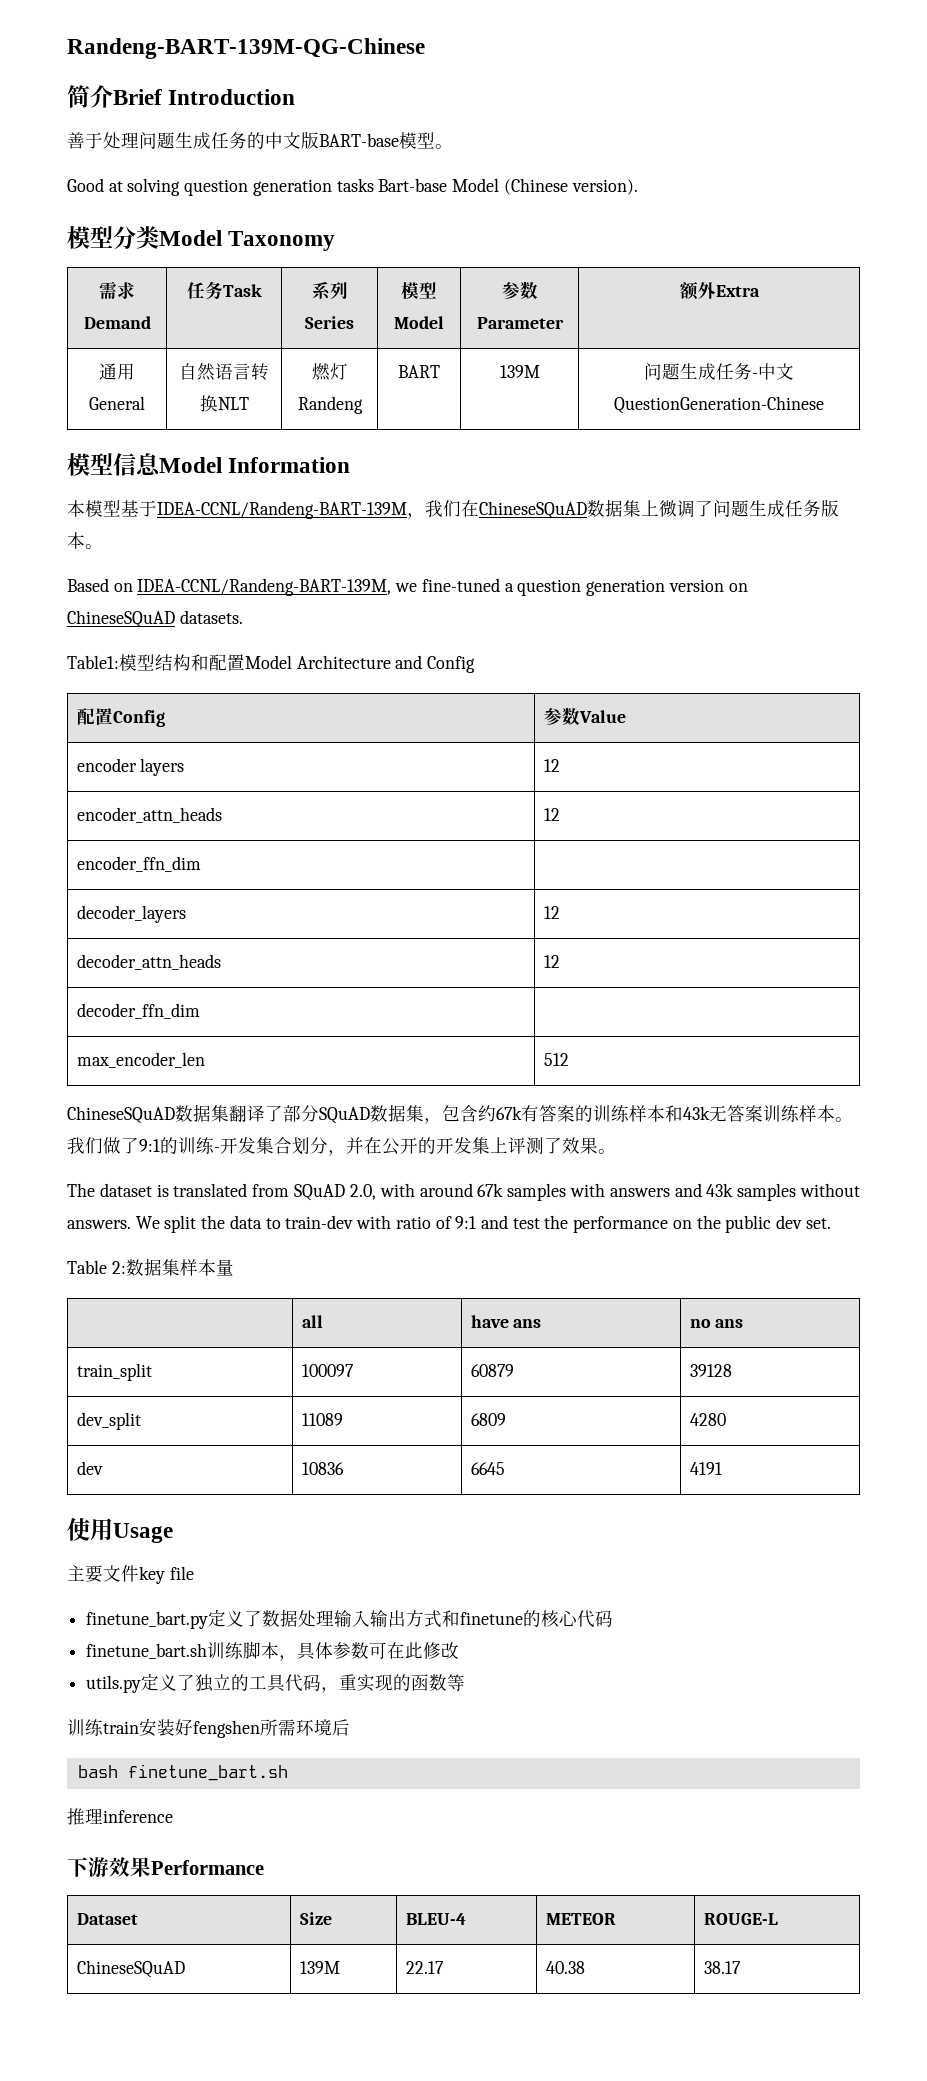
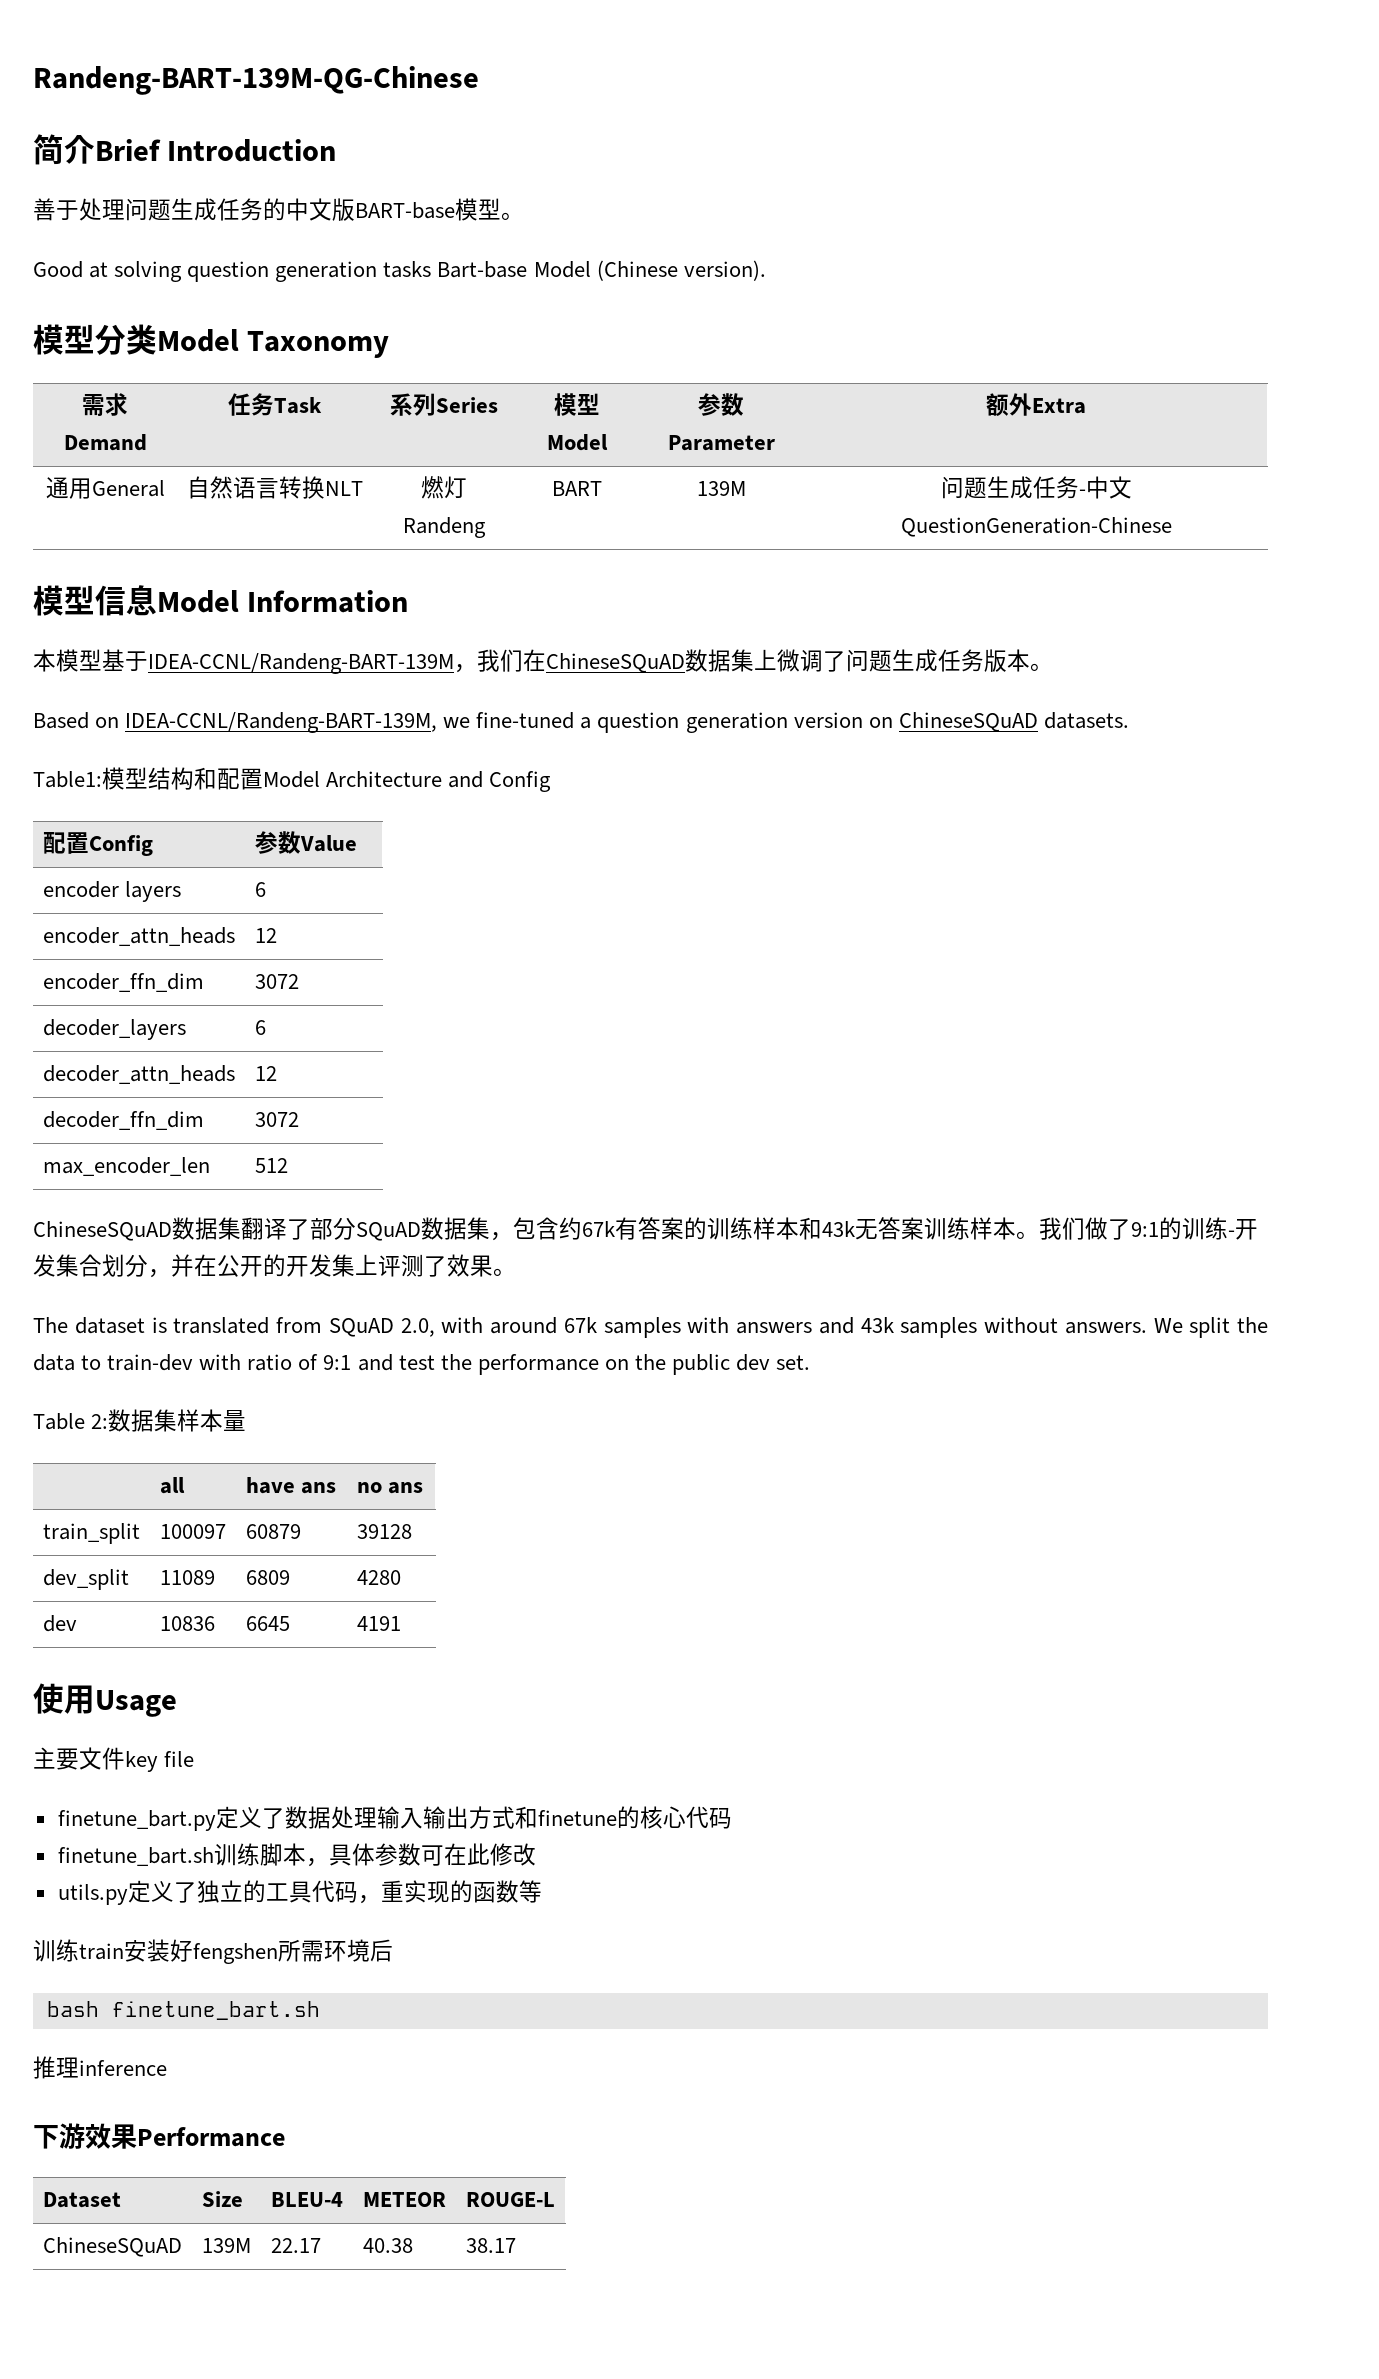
- encoder layers | 12
+ encoder layers | 6
- encoder_ffn_dim |
+ encoder_ffn_dim | 3072
- decoder_layers | 12
+ decoder_layers | 6
- decoder_ffn_dim |
+ decoder_ffn_dim | 3072

